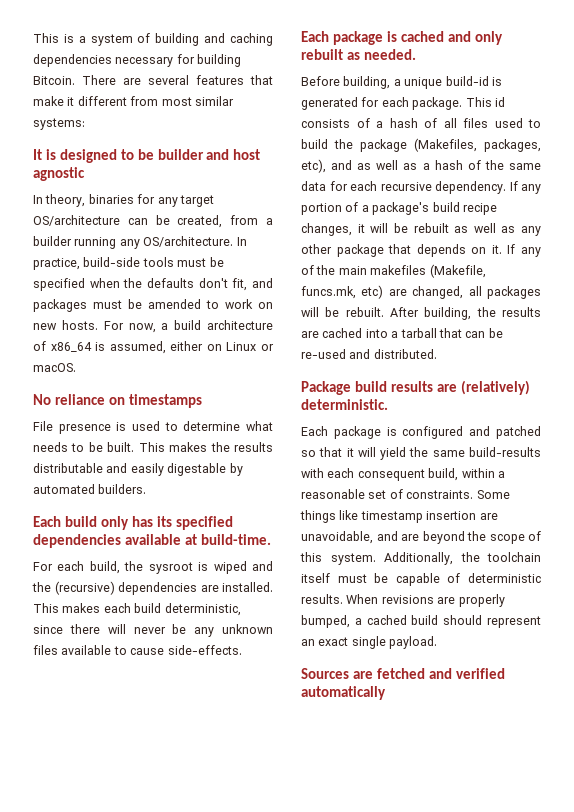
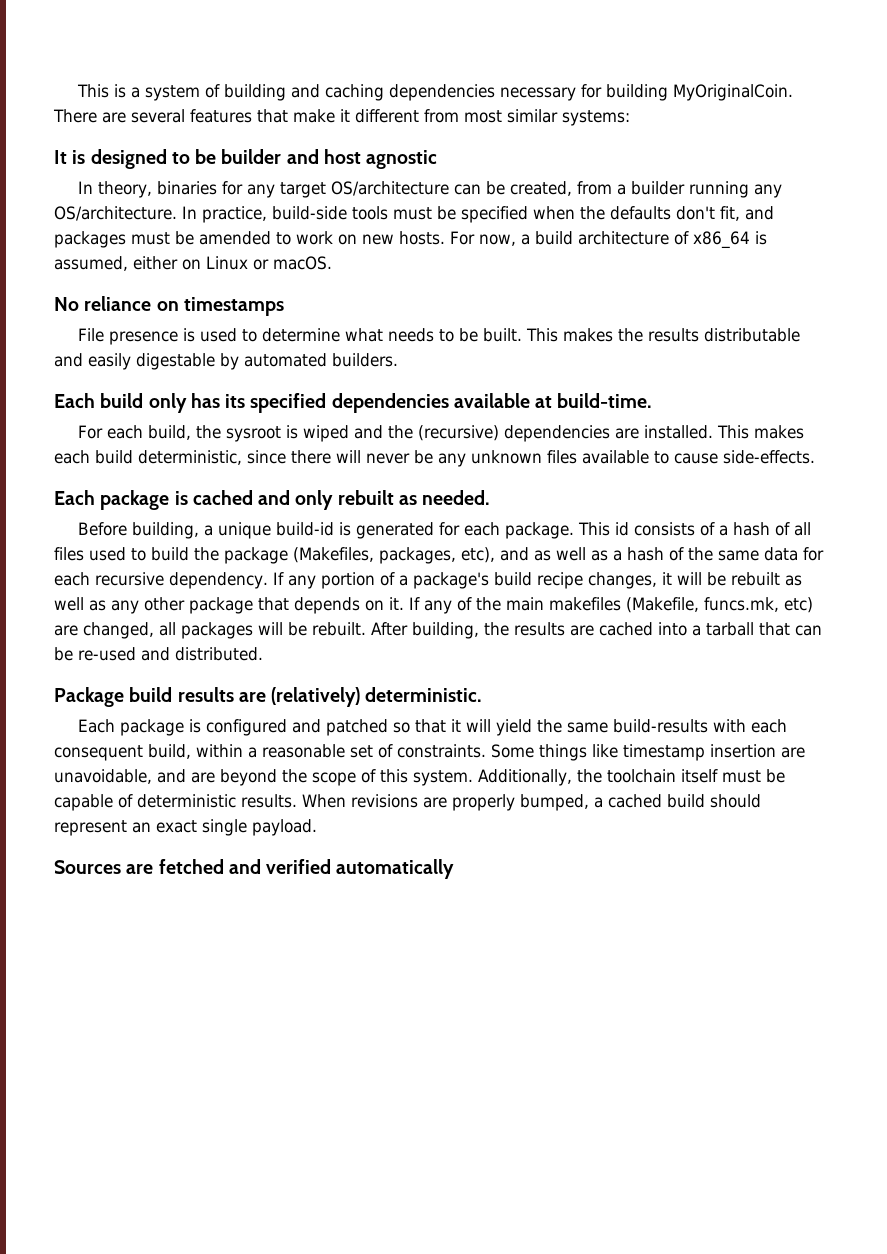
- This is a system of building and caching dependencies necessary for building Bitcoin.
+ This is a system of building and caching dependencies necessary for building MyOriginalCoin.

